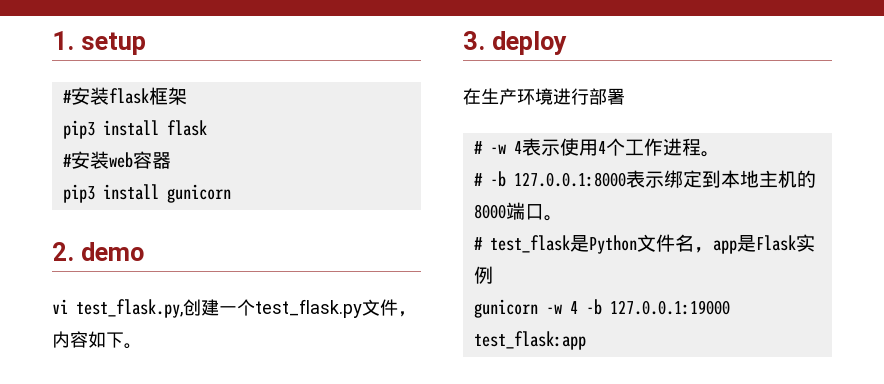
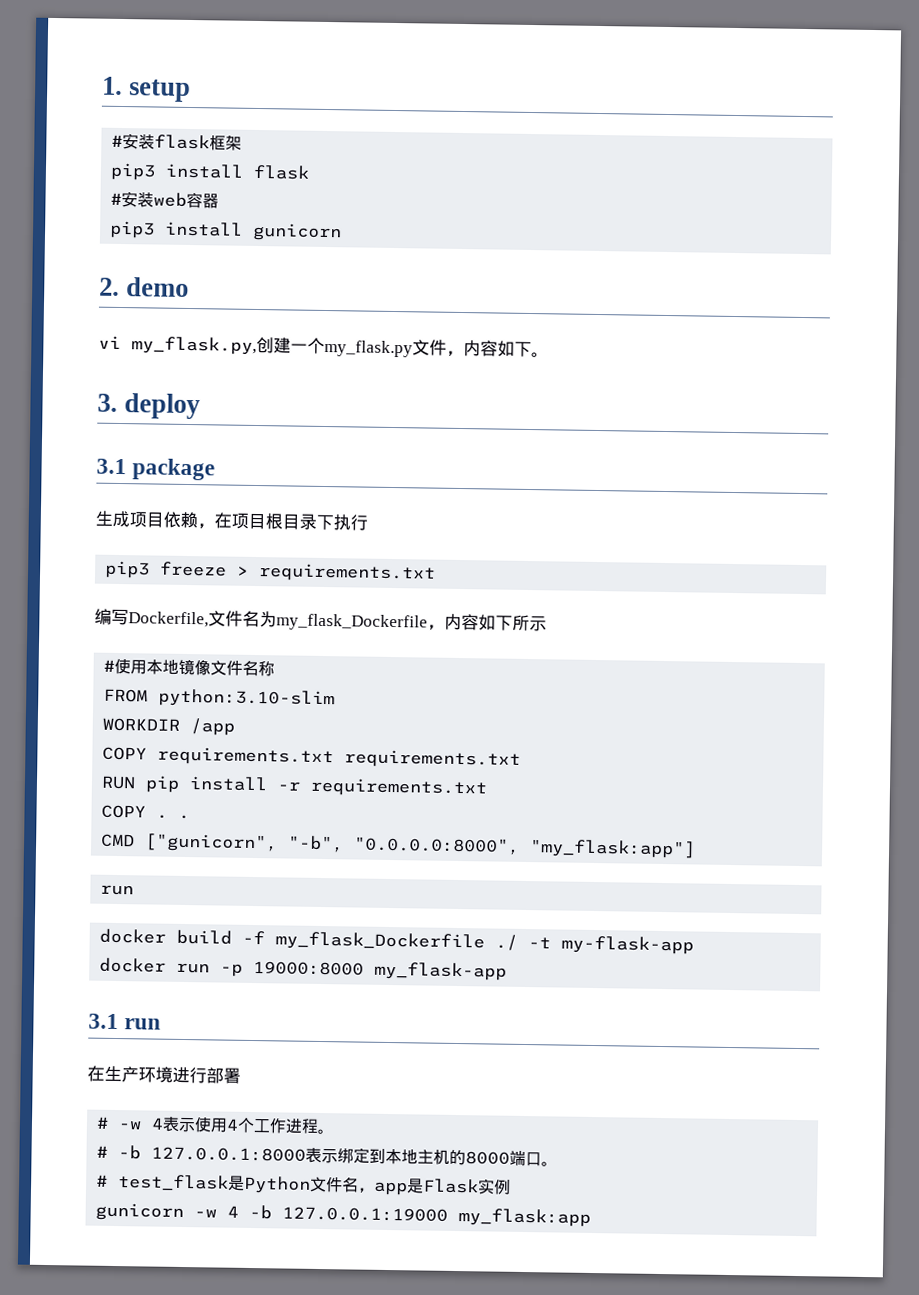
- vi test_flask.py,创建一个test_flask.py文件，内容如下。
+ vi my_flask.py,创建一个my_flask.py文件，内容如下。
+ 3.1 package
+ 生成项目依赖，在项目根目录下执行
+ pip3 freeze > requirements.txt
+ 编写Dockerfile,文件名为my_flask_Dockerfile，内容如下所示
+ #使用本地镜像文件名称
+ FROM python:3.10-slim
+ WORKDIR /app
+ COPY requirements.txt requirements.txt
+ RUN pip install -r requirements.txt
+ COPY . .
+ CMD ["gunicorn", "-b", "0.0.0.0:8000", "my_flask:app"]
+ run
+ docker build -f my_flask_Dockerfile ./ -t my-flask-app
+ docker run -p 19000:8000 my_flask-app
+ 3.1 run
- gunicorn -w 4 -b 127.0.0.1:19000 test_flask:app
+ gunicorn -w 4 -b 127.0.0.1:19000 my_flask:app

